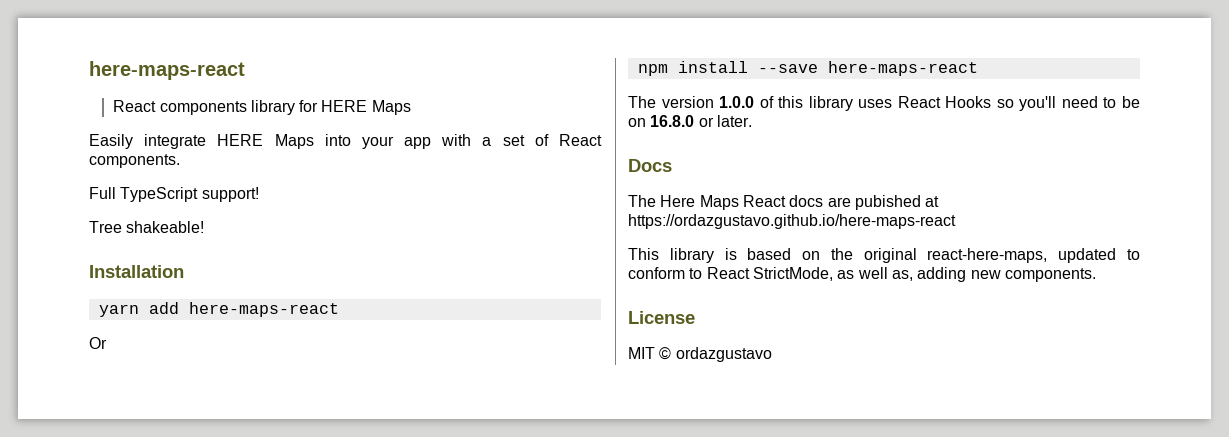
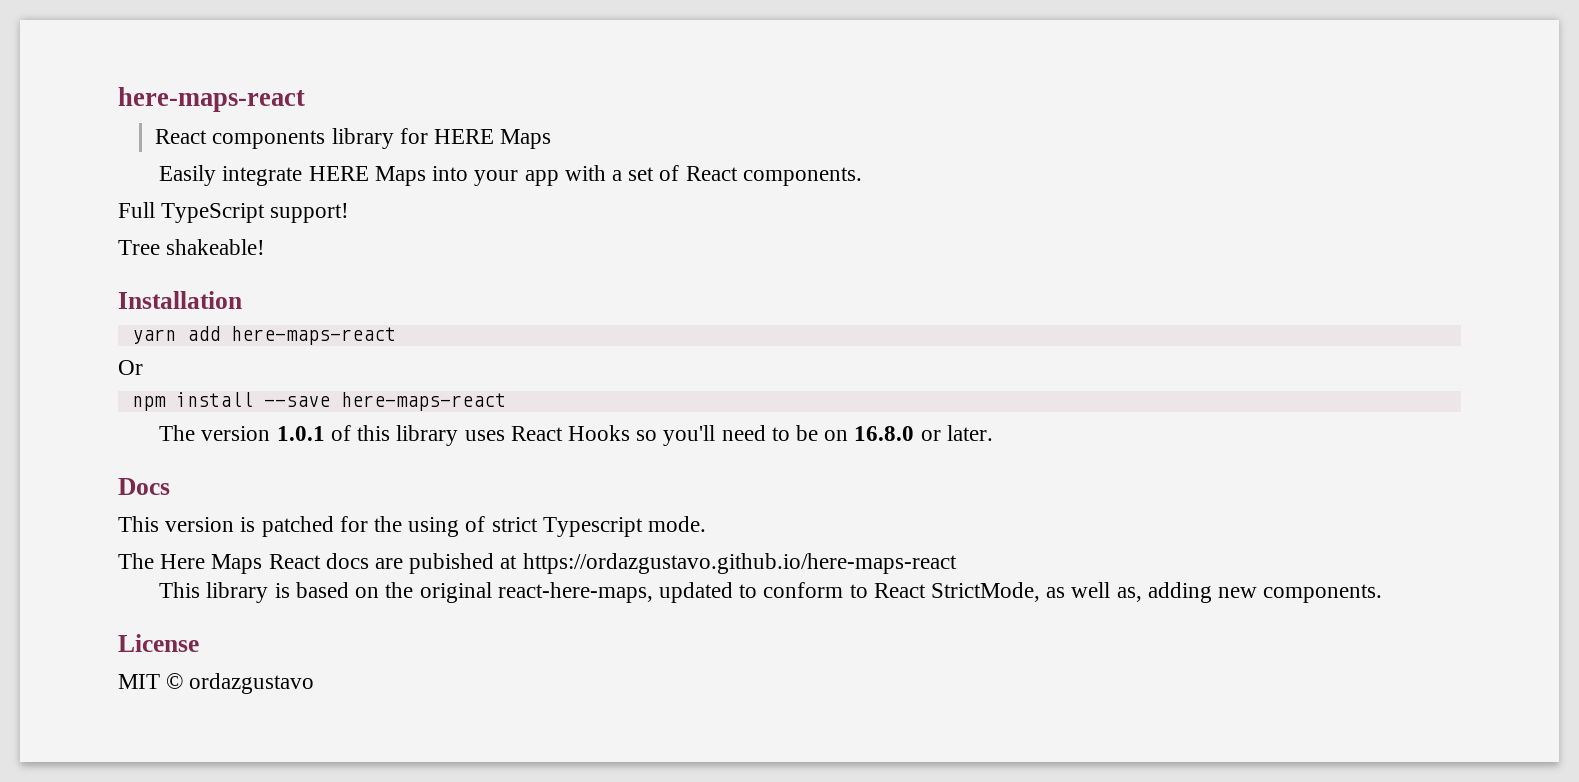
- The version 1.0.0 of this library uses React Hooks so you'll need to be on 16.8.0 or later.
+ The version 1.0.1 of this library uses React Hooks so you'll need to be on 16.8.0 or later.
+ This version is patched for the using of strict Typescript mode.

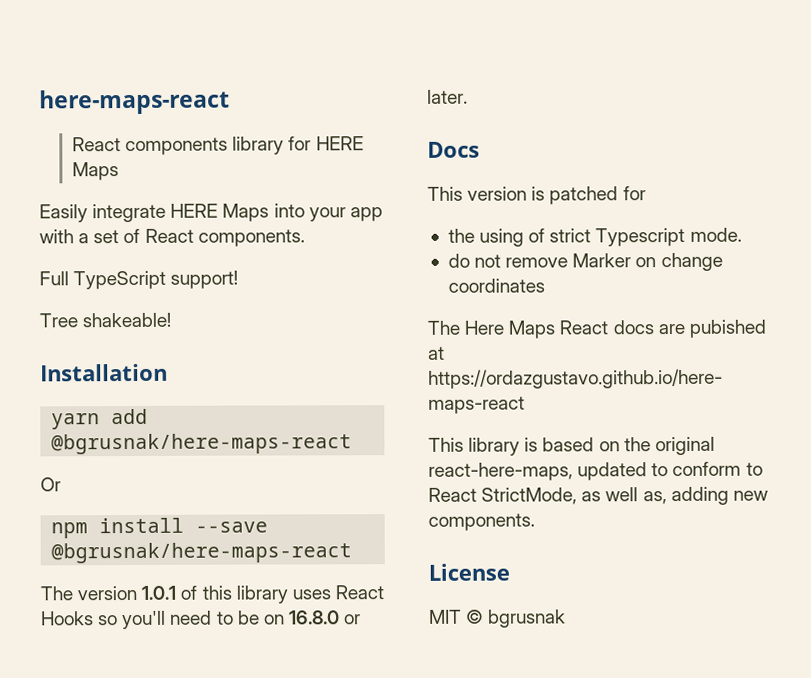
- yarn add here-maps-react
+ yarn add @bgrusnak/here-maps-react
- npm install --save here-maps-react
+ npm install --save @bgrusnak/here-maps-react
- This version is patched for the using of strict Typescript mode.
+ This version is patched for
+ the using of strict Typescript mode.
+ do not remove Marker on change coordinates
- MIT © ordazgustavo
+ MIT © bgrusnak

